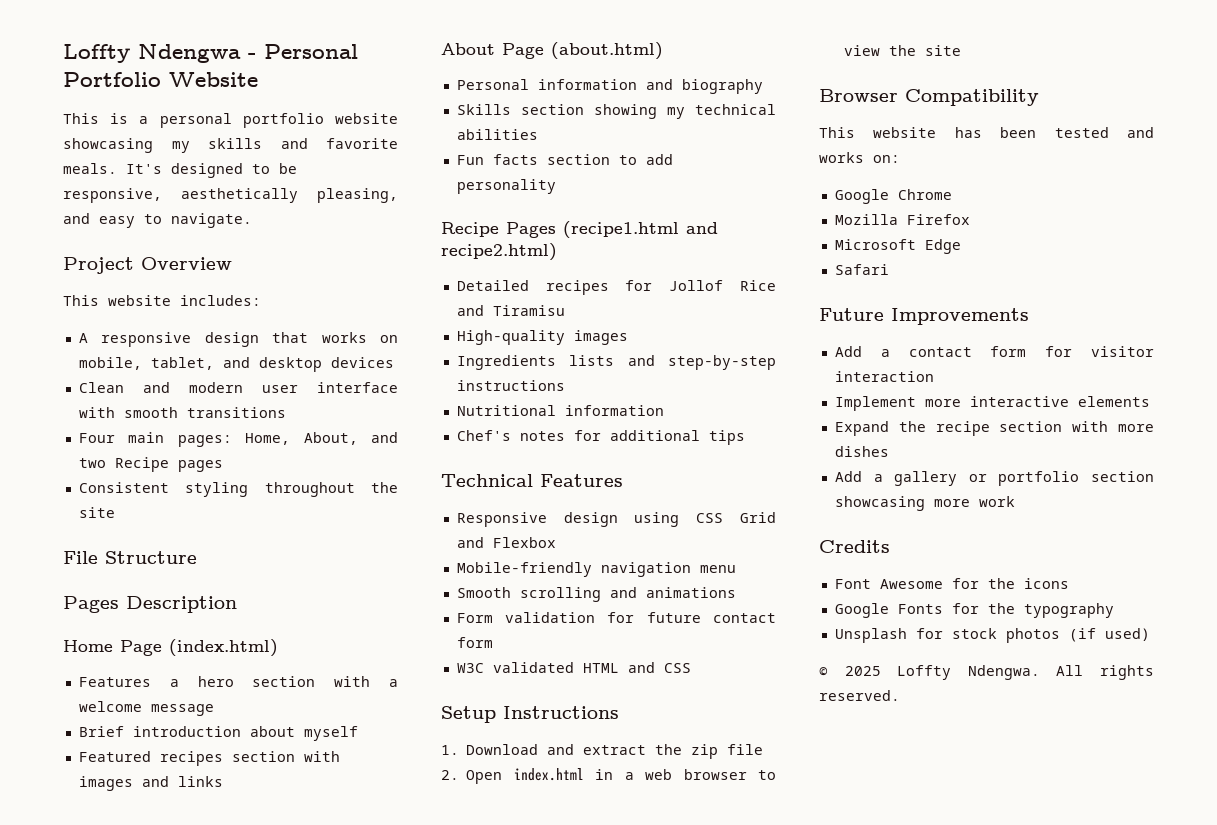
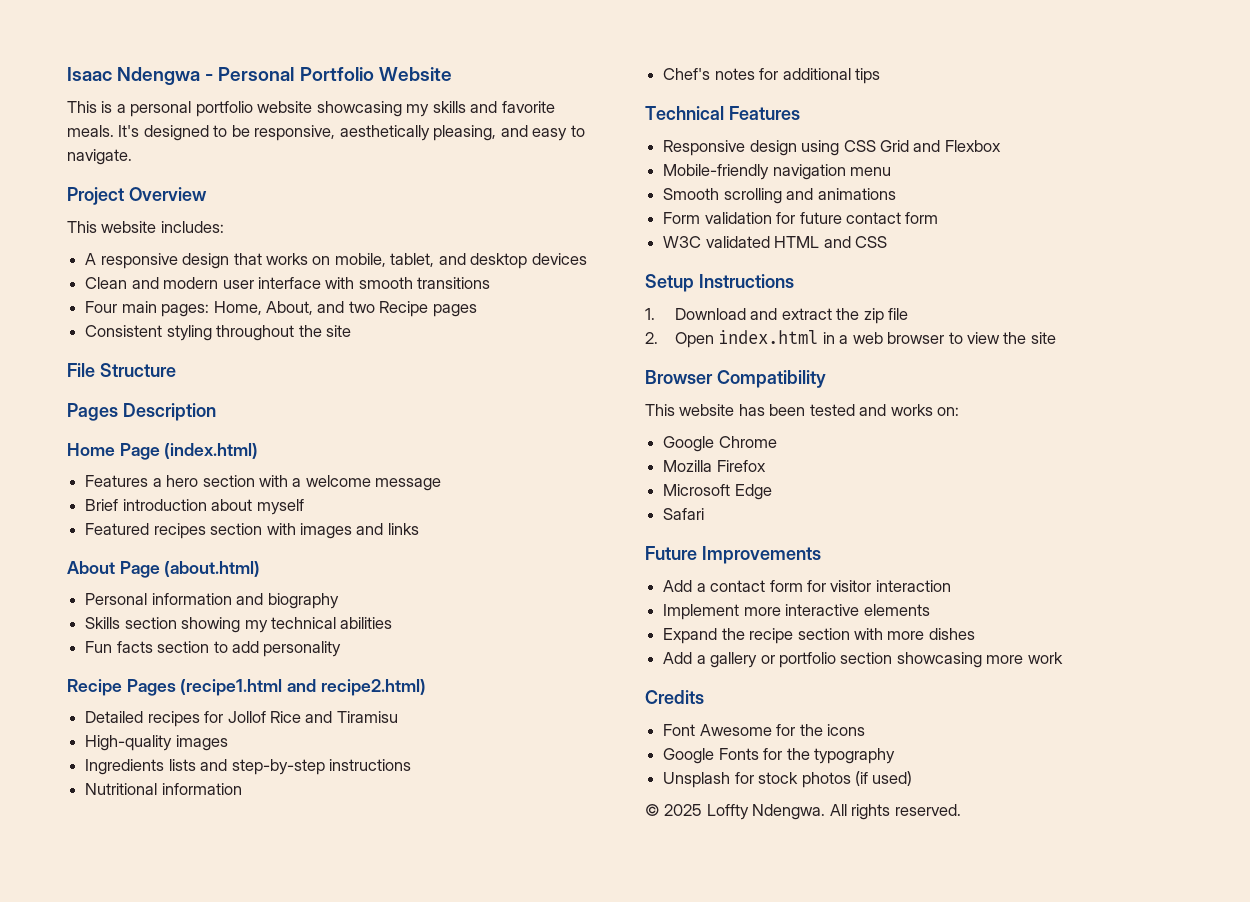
- Loffty Ndengwa - Personal Portfolio Website
+ Isaac Ndengwa - Personal Portfolio Website

